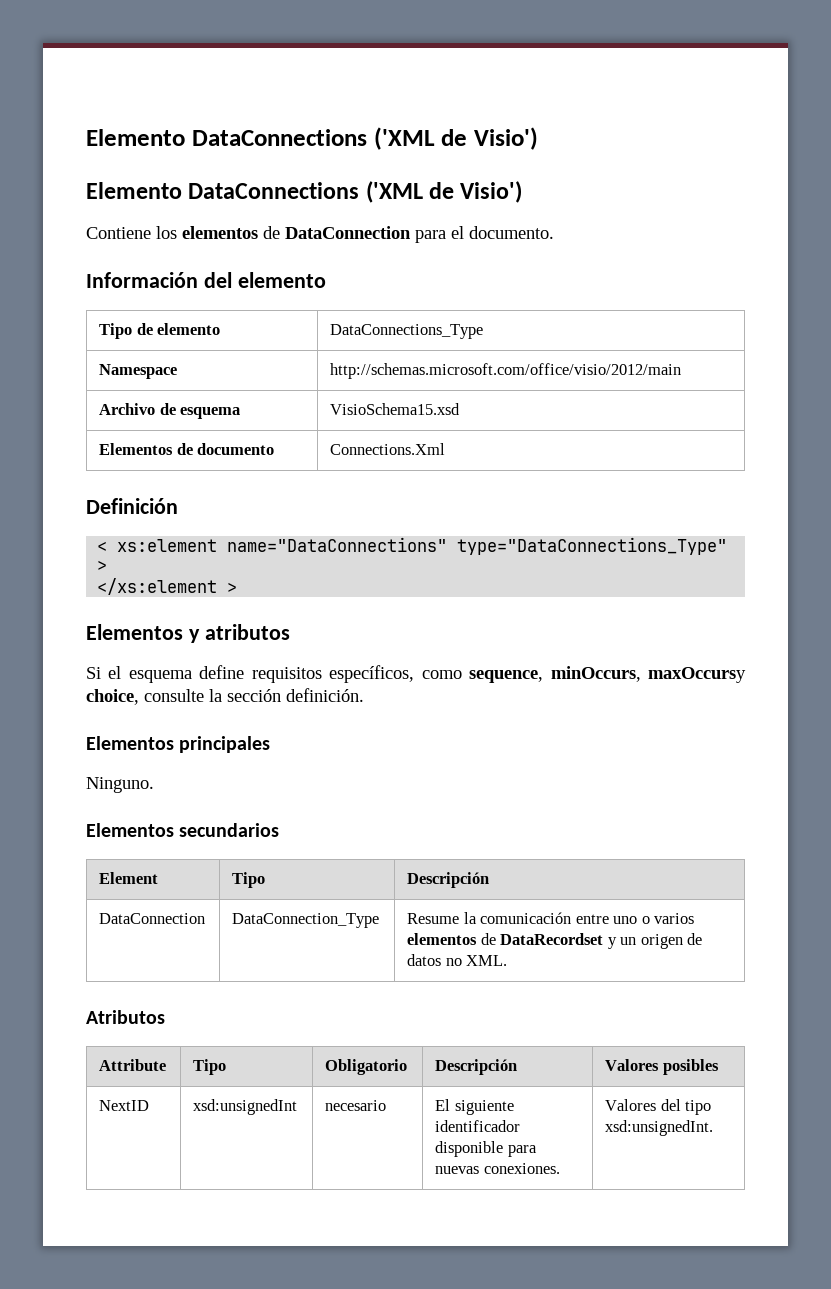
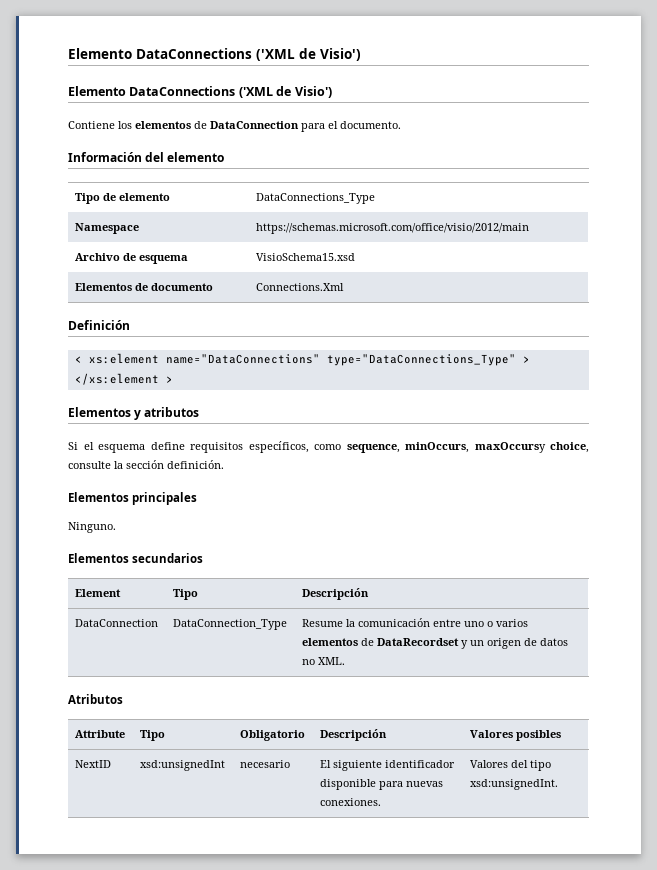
- Namespace | http://schemas.microsoft.com/office/visio/2012/main
+ Namespace | https://schemas.microsoft.com/office/visio/2012/main

